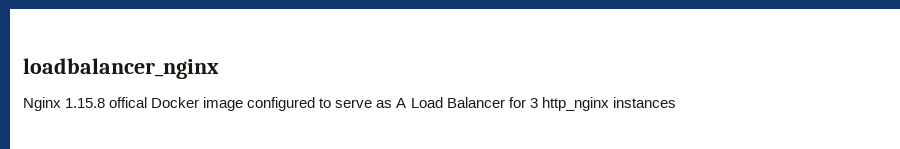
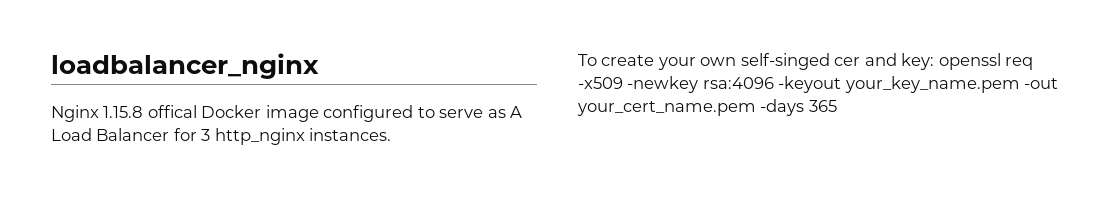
- Nginx 1.15.8 offical Docker image configured to serve as A Load Balancer for 3 http_nginx instances
+ Nginx 1.15.8 offical Docker image configured to serve as A Load Balancer for 3 http_nginx instances.
+ To create your own self-singed cer and key: openssl req -x509 -newkey rsa:4096 -keyout your_key_name.pem -out your_cert_name.pem -days 365

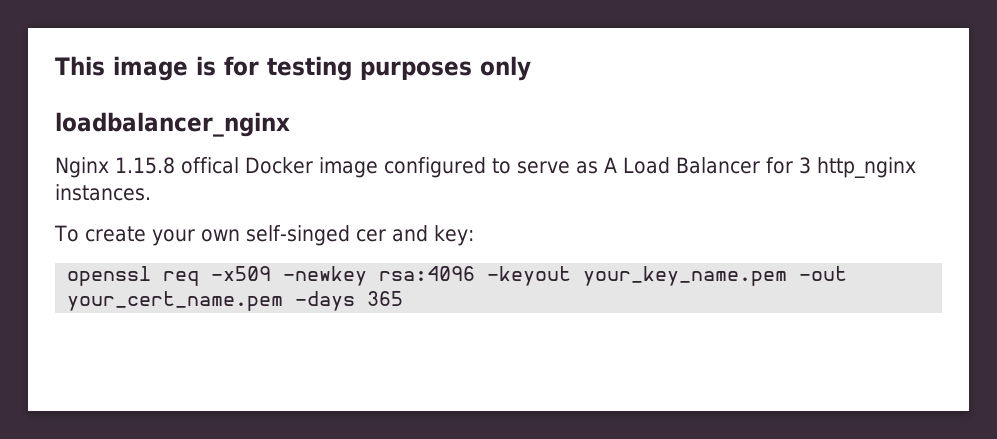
+ This image is for testing purposes only
- To create your own self-singed cer and key: openssl req -x509 -newkey rsa:4096 -keyout your_key_name.pem -out your_cert_name.pem -days 365
+ To create your own self-singed cer and key:
+ openssl req -x509 -newkey rsa:4096 -keyout your_key_name.pem -out your_cert_name.pem -days 365

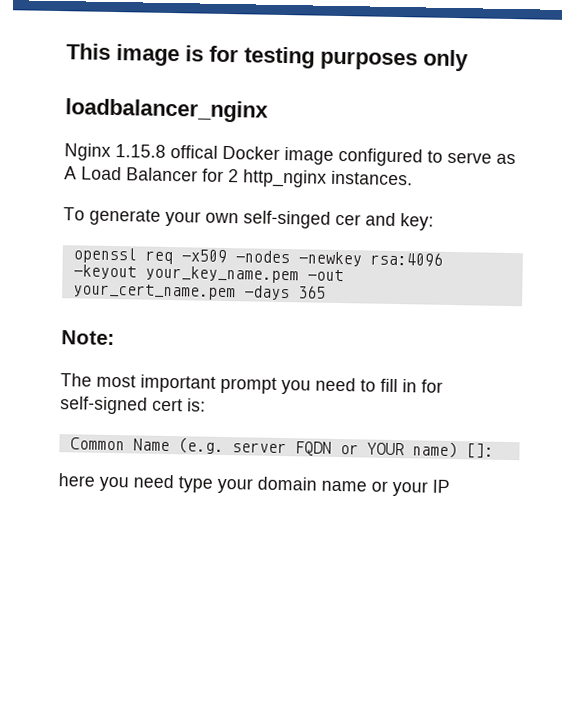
- Nginx 1.15.8 offical Docker image configured to serve as A Load Balancer for 3 http_nginx instances.
+ Nginx 1.15.8 offical Docker image configured to serve as A Load Balancer for 2 http_nginx instances.
- To create your own self-singed cer and key:
+ To generate your own self-singed cer and key:
- openssl req -x509 -newkey rsa:4096 -keyout your_key_name.pem -out your_cert_name.pem -days 365
+ openssl req -x509 -nodes -newkey rsa:4096 -keyout your_key_name.pem -out your_cert_name.pem -days 365
+ Note:
+ The most important prompt you need to fill in for self-signed cert is:
+ Common Name (e.g. server FQDN or YOUR name) []:
+ here you need type your domain name or your IP

